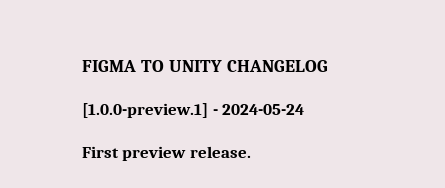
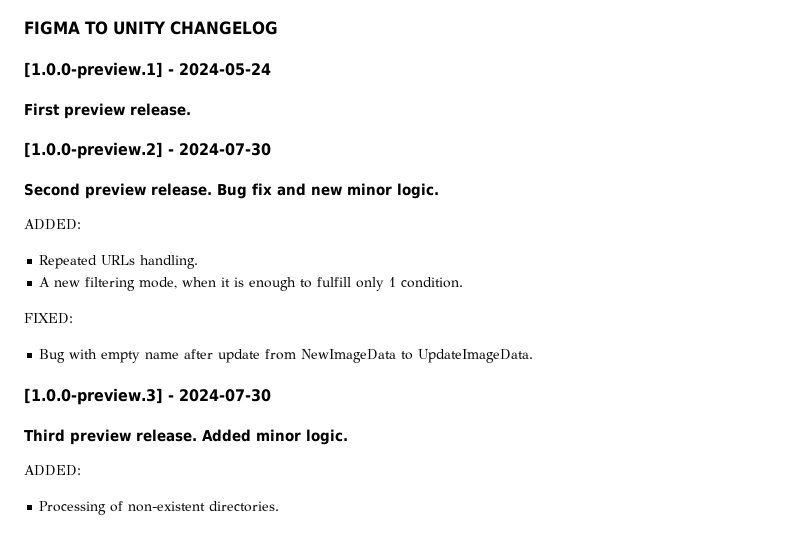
+ [1.0.0-preview.2] - 2024-07-30
+ Second preview release. Bug fix and new minor logic.
+ ADDED:
+ Repeated URLs handling.
+ A new filtering mode, when it is enough to fulfill only 1 condition.
+ FIXED:
+ Bug with empty name after update from NewImageData to UpdateImageData.
+ [1.0.0-preview.3] - 2024-07-30
+ Third preview release. Added minor logic.
+ ADDED:
+ Processing of non-existent directories.

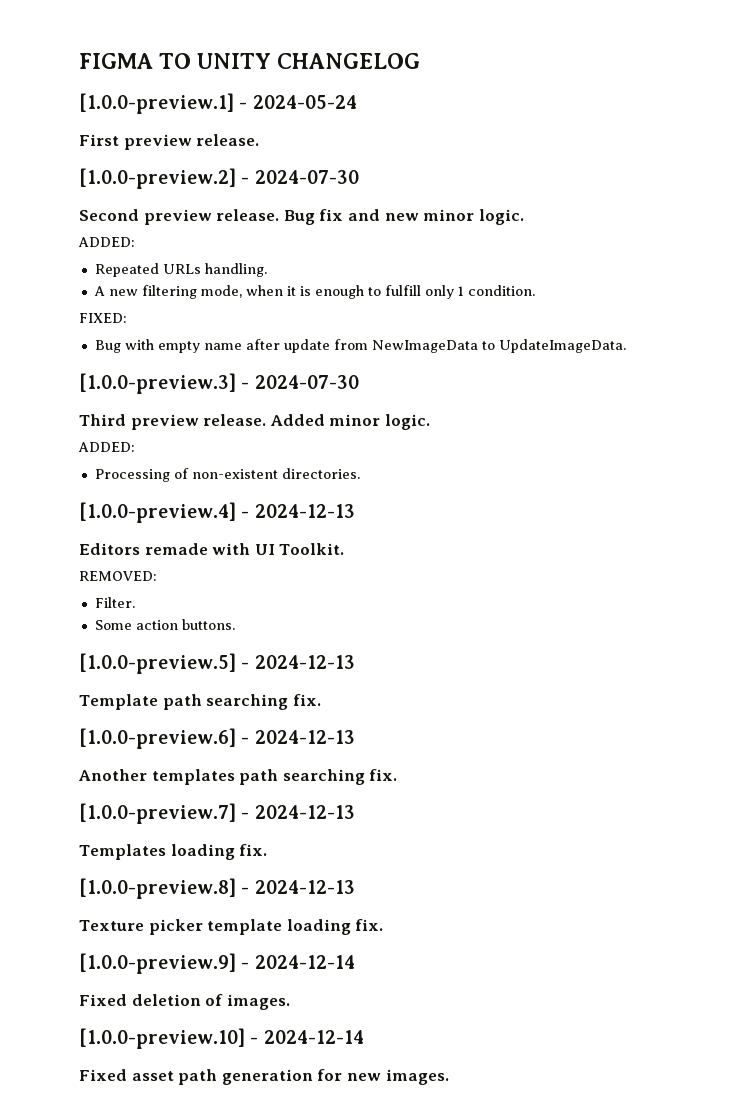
+ [1.0.0-preview.4] - 2024-12-13
+ Editors remade with UI Toolkit.
+ REMOVED:
+ Filter.
+ Some action buttons.
+ [1.0.0-preview.5] - 2024-12-13
+ Template path searching fix.
+ [1.0.0-preview.6] - 2024-12-13
+ Another templates path searching fix.
+ [1.0.0-preview.7] - 2024-12-13
+ Templates loading fix.
+ [1.0.0-preview.8] - 2024-12-13
+ Texture picker template loading fix.
+ [1.0.0-preview.9] - 2024-12-14
+ Fixed deletion of images.
+ [1.0.0-preview.10] - 2024-12-14
+ Fixed asset path generation for new images.

